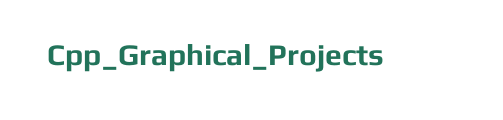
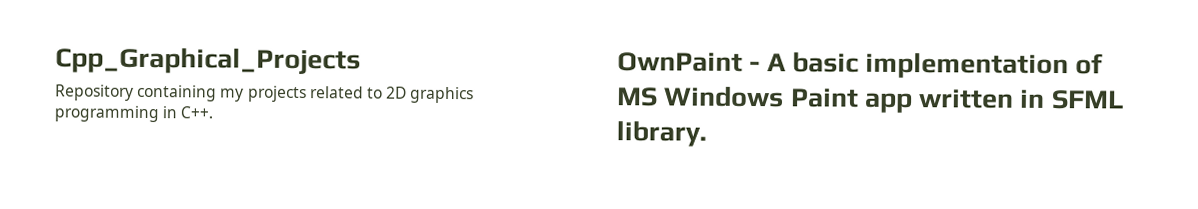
+ Repository containing my projects related to 2D graphics programming in C++.
+ OwnPaint - A basic implementation of MS Windows Paint app written in SFML library.

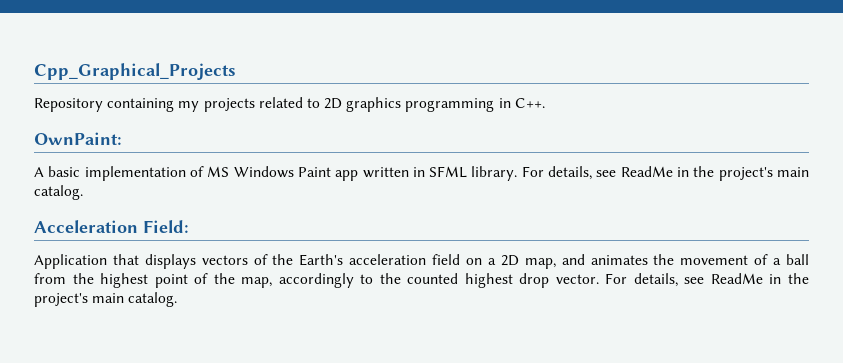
- OwnPaint - A basic implementation of MS Windows Paint app written in SFML library.
+ OwnPaint:
+ A basic implementation of MS Windows Paint app written in SFML library. For details, see ReadMe in the project's main catalog.
+ Acceleration Field:
+ Application that displays vectors of the Earth's acceleration field on a 2D map, and animates the movement of a ball from the highest point of the map, accordingly to the counted highest drop vector. For details, see ReadMe in the project's main catalog.

